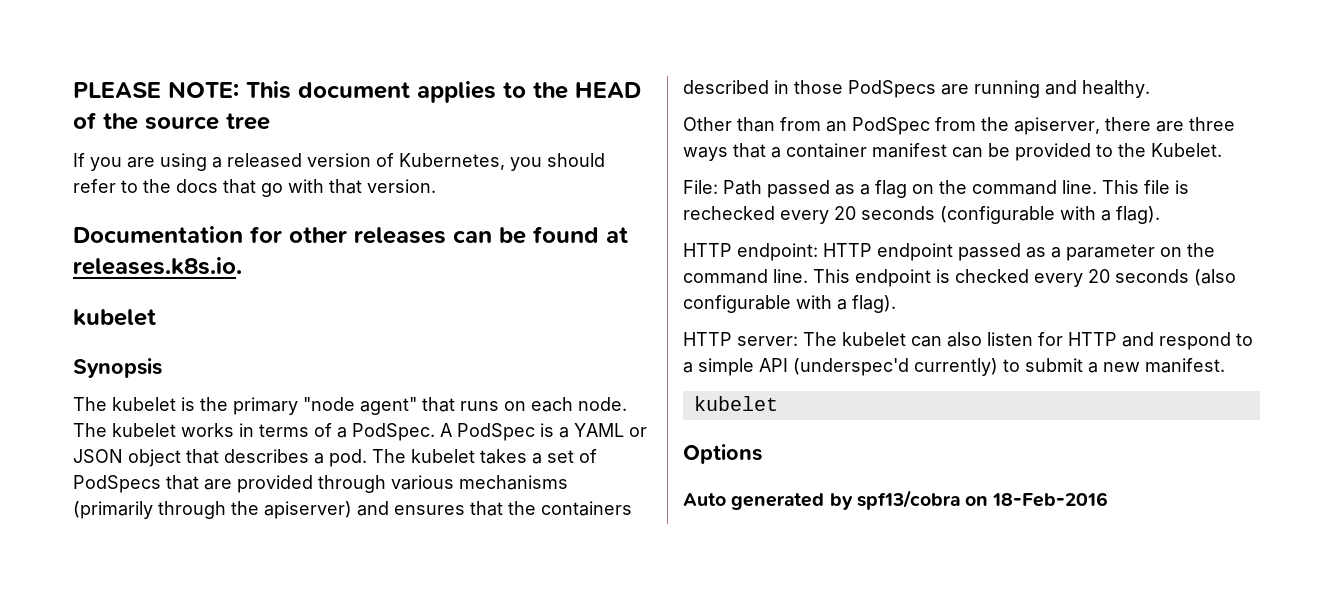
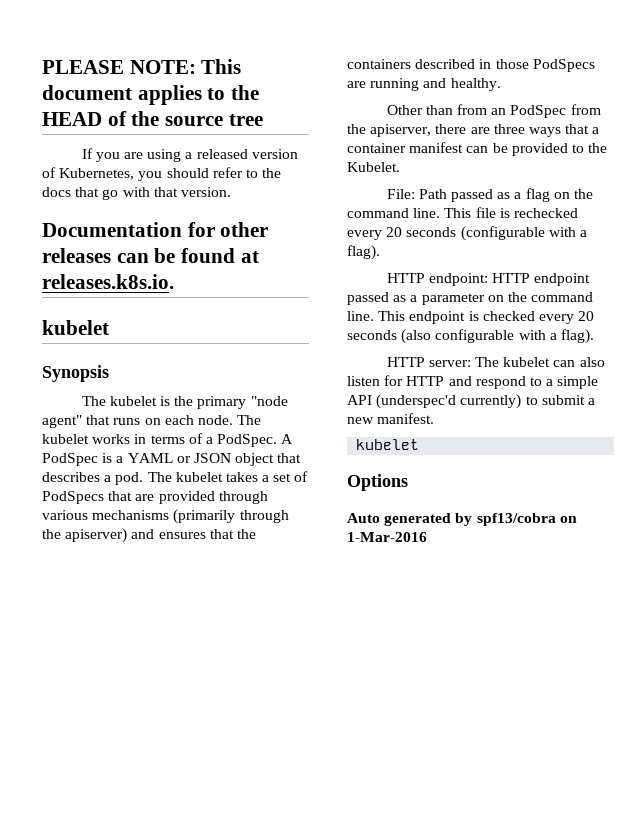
- Auto generated by spf13/cobra on 18-Feb-2016
+ Auto generated by spf13/cobra on 1-Mar-2016

